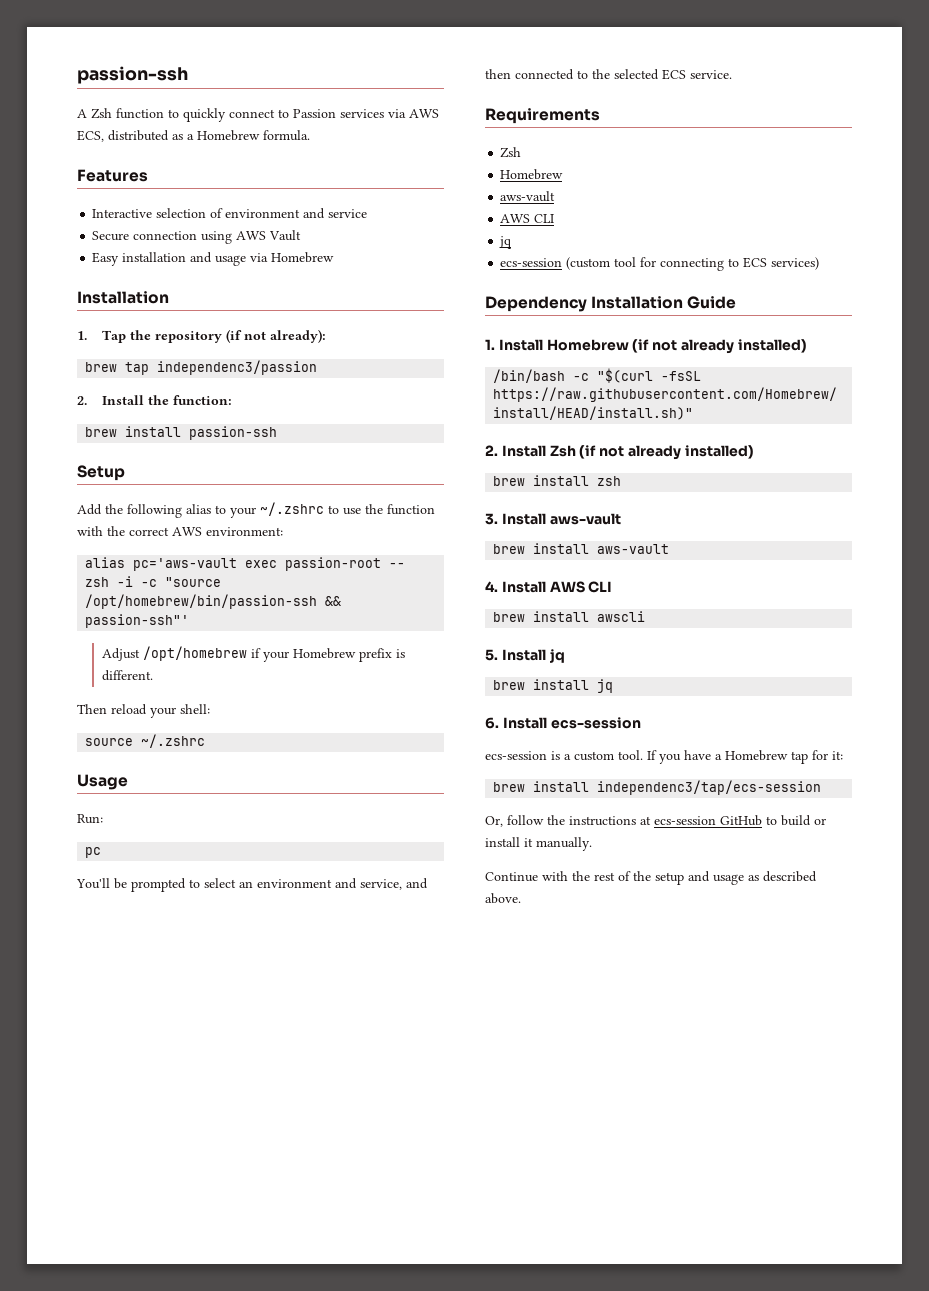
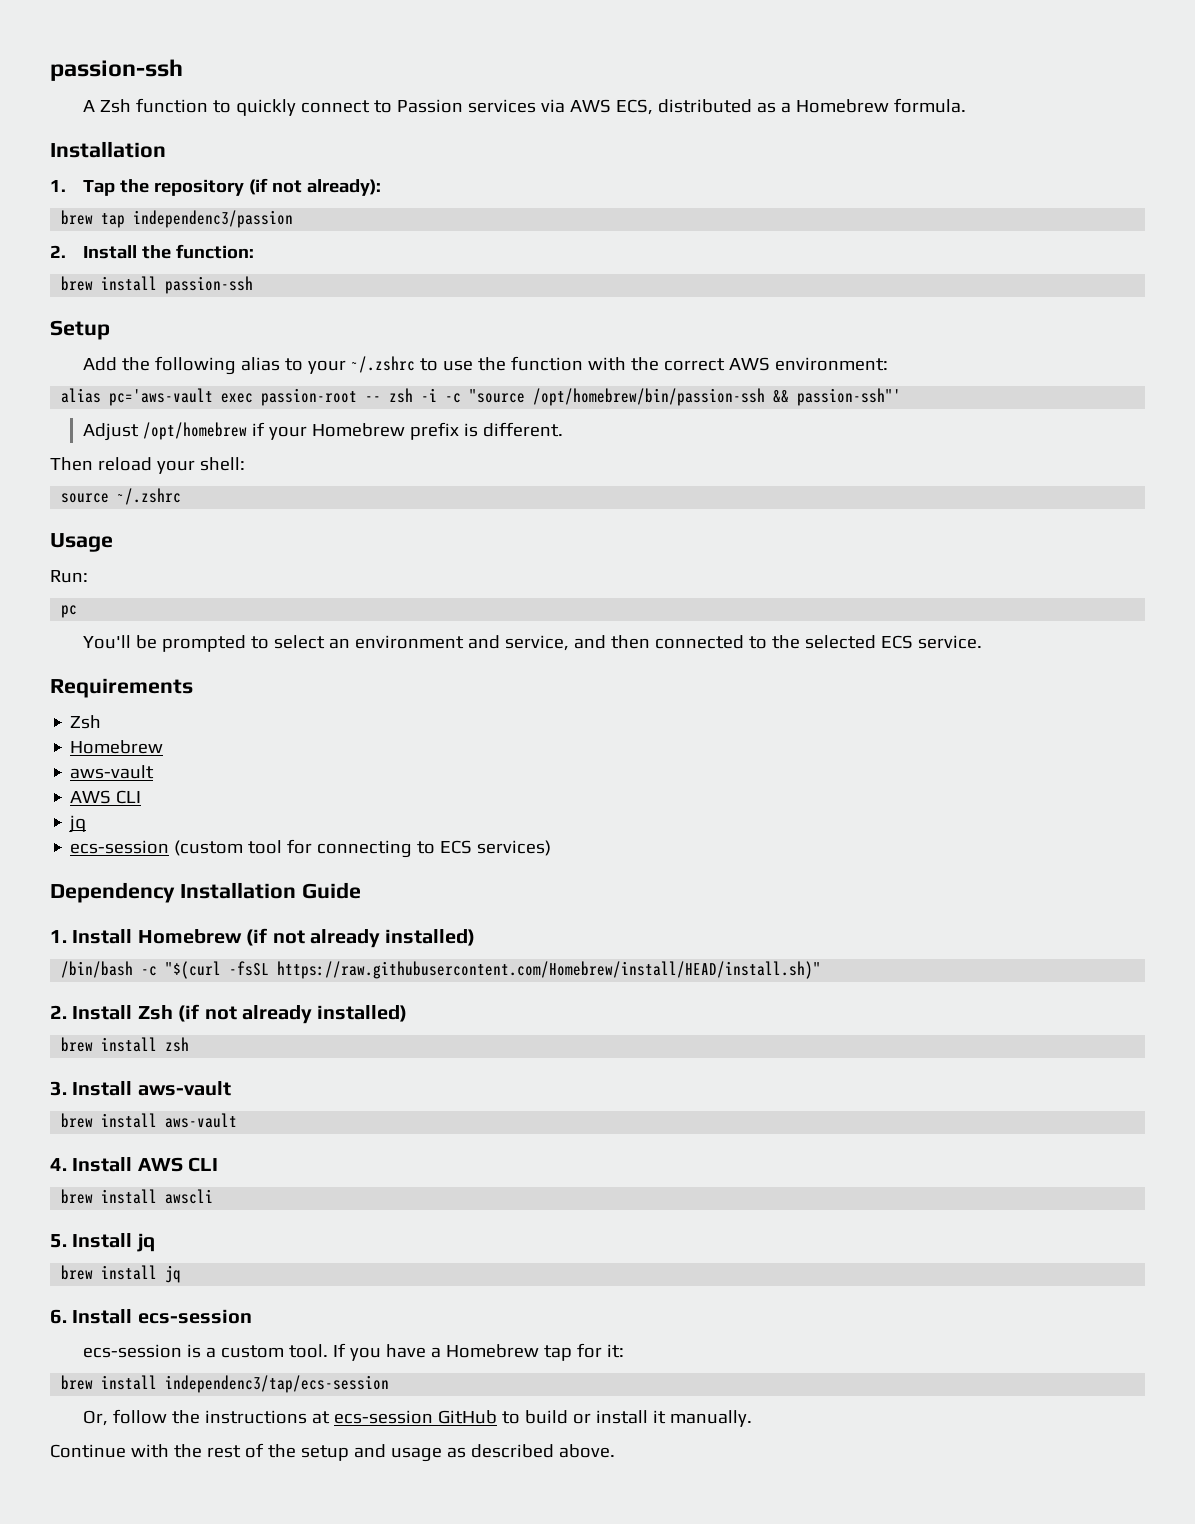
- Features
- Interactive selection of environment and service
- Secure connection using AWS Vault
- Easy installation and usage via Homebrew

